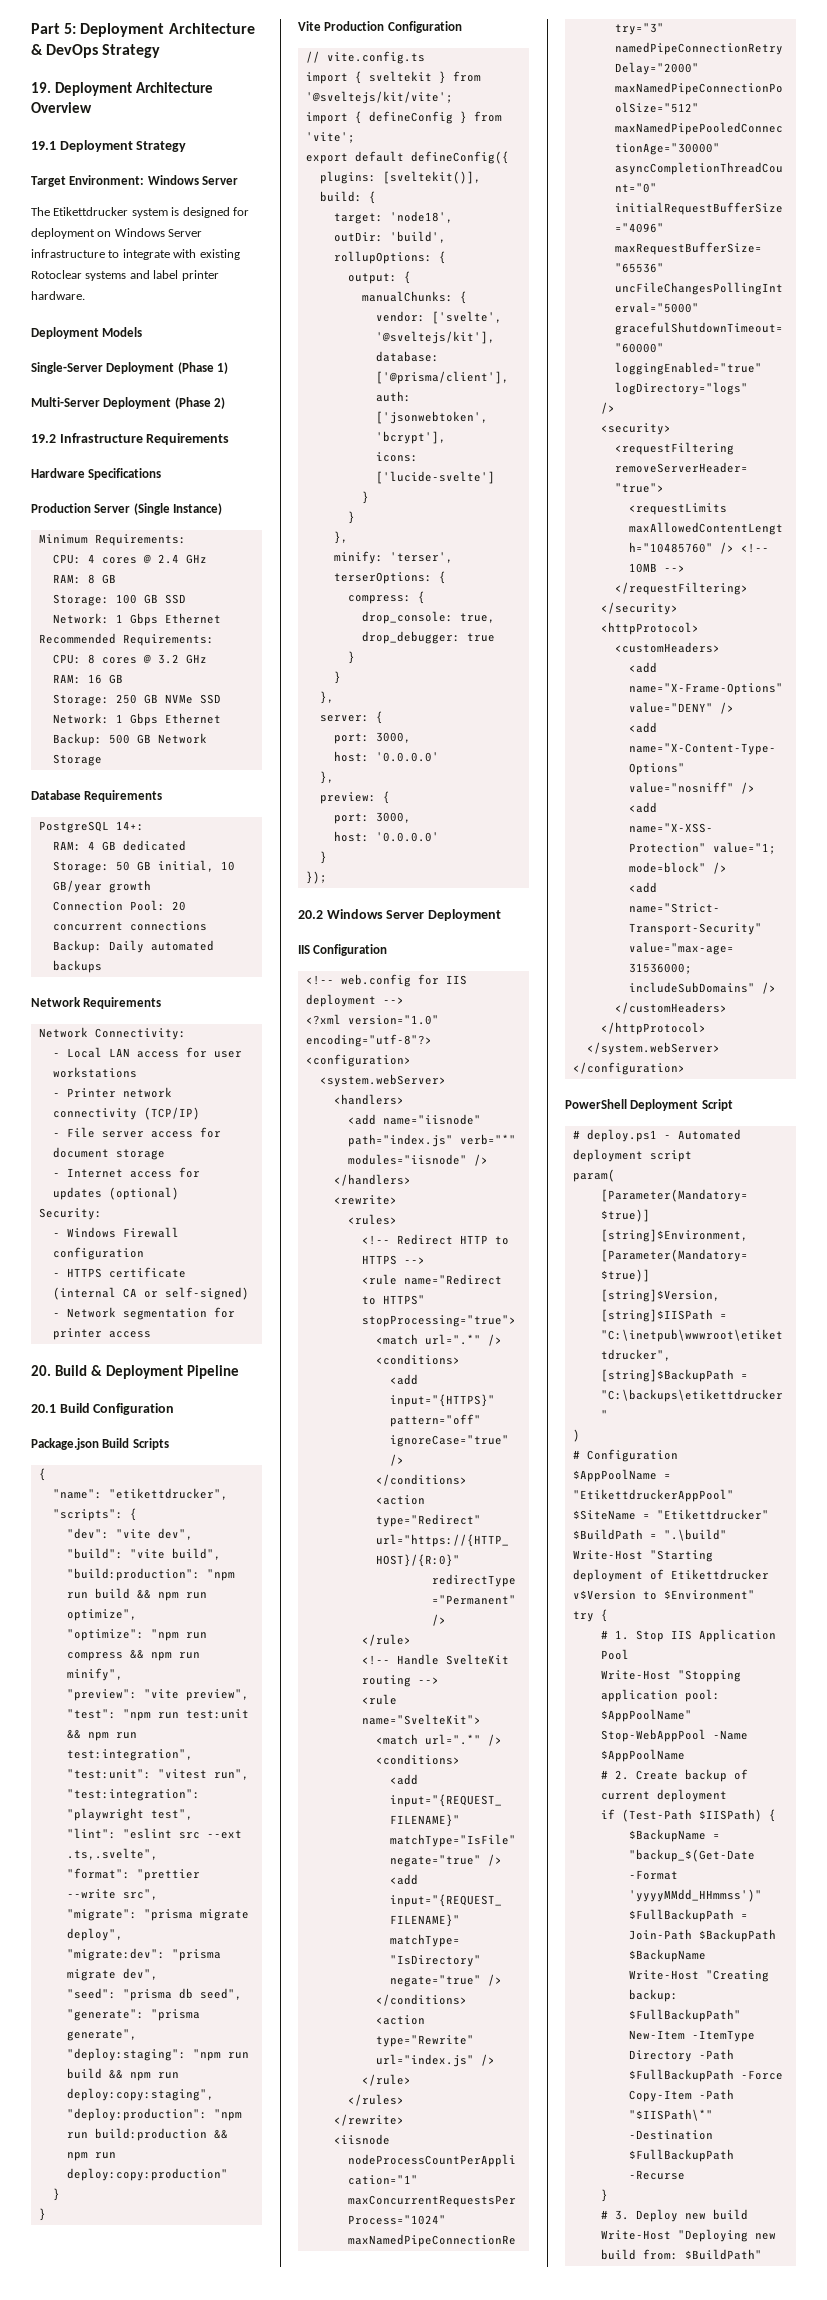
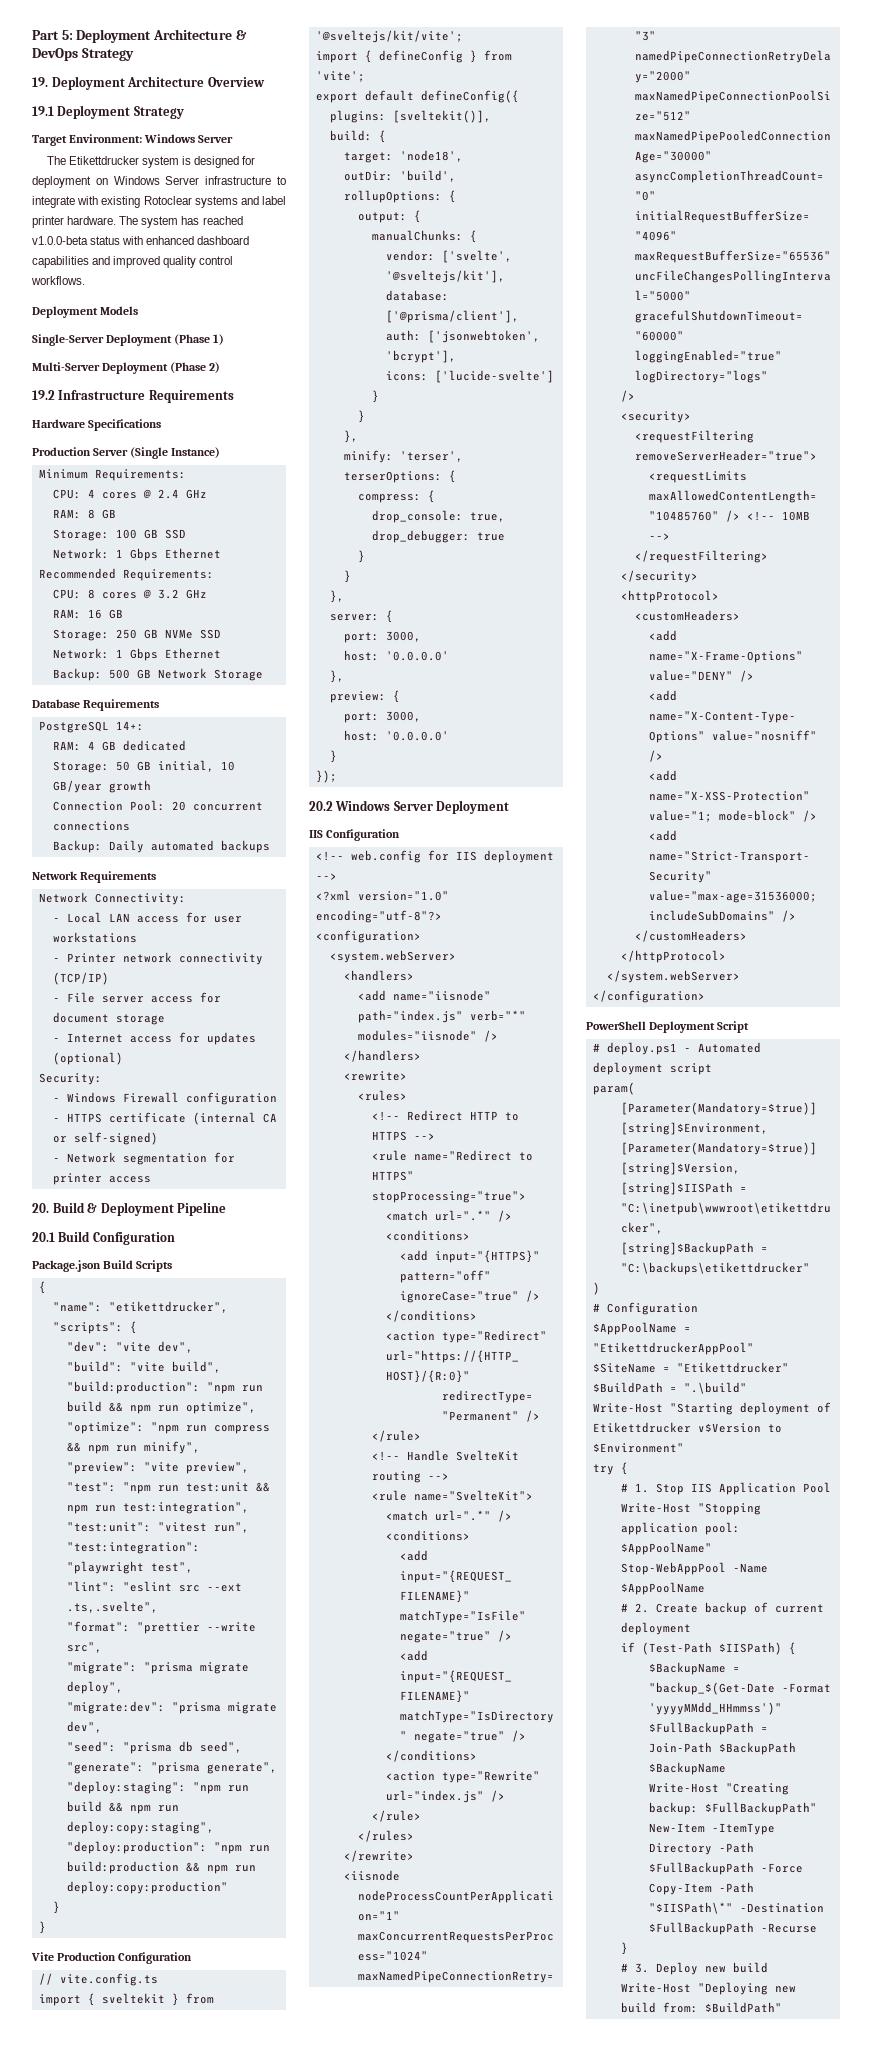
+ The system has reached v1.0.0-beta status with enhanced dashboard capabilities and improved quality control workflows.

